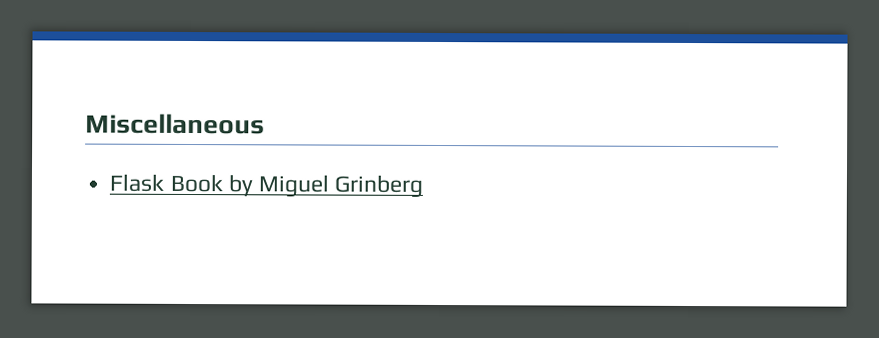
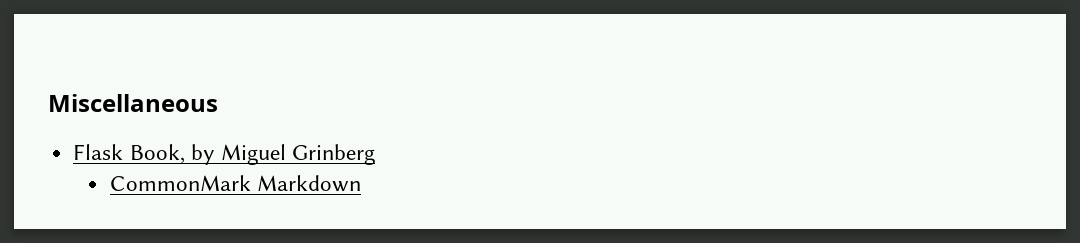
- Flask Book by Miguel Grinberg
+ Flask Book, by Miguel Grinberg
+ CommonMark Markdown

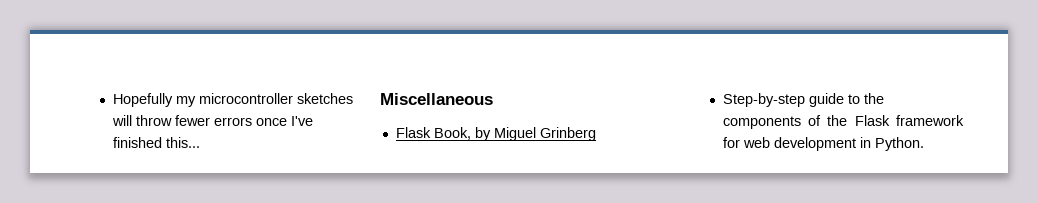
+ Hopefully my microcontroller sketches will throw fewer errors once I've finished this...
- CommonMark Markdown
+ Step-by-step guide to the components of the Flask framework for web development in Python.

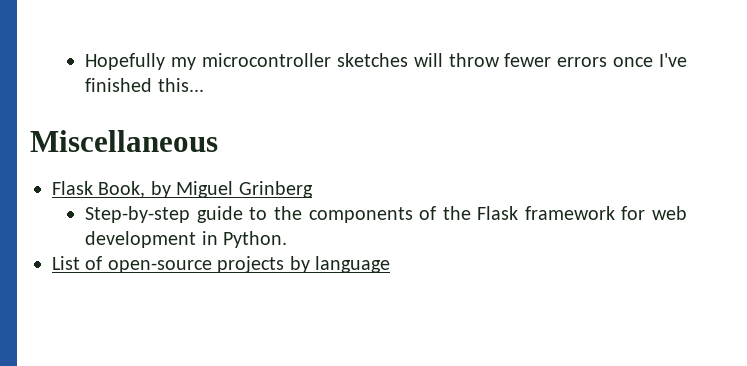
+ List of open-source projects by language

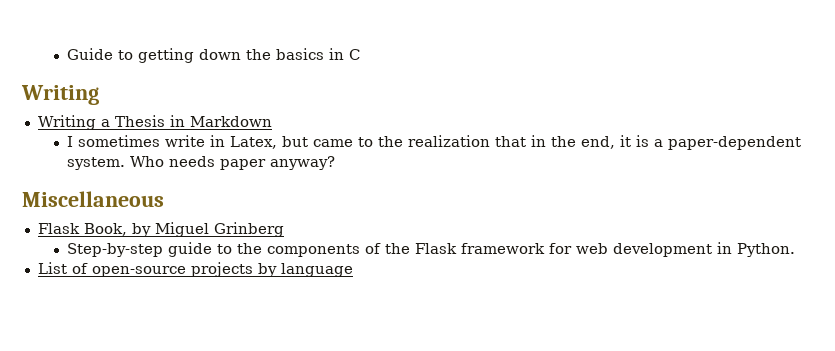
- Hopefully my microcontroller sketches will throw fewer errors once I've finished this...
+ Guide to getting down the basics in C
+ Writing
+ Writing a Thesis in Markdown
+ I sometimes write in Latex, but came to the realization that in the end, it is a paper-dependent system. Who needs paper anyway?

